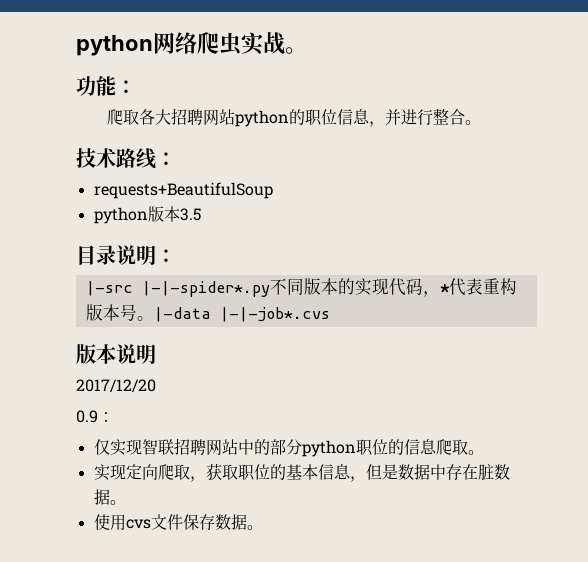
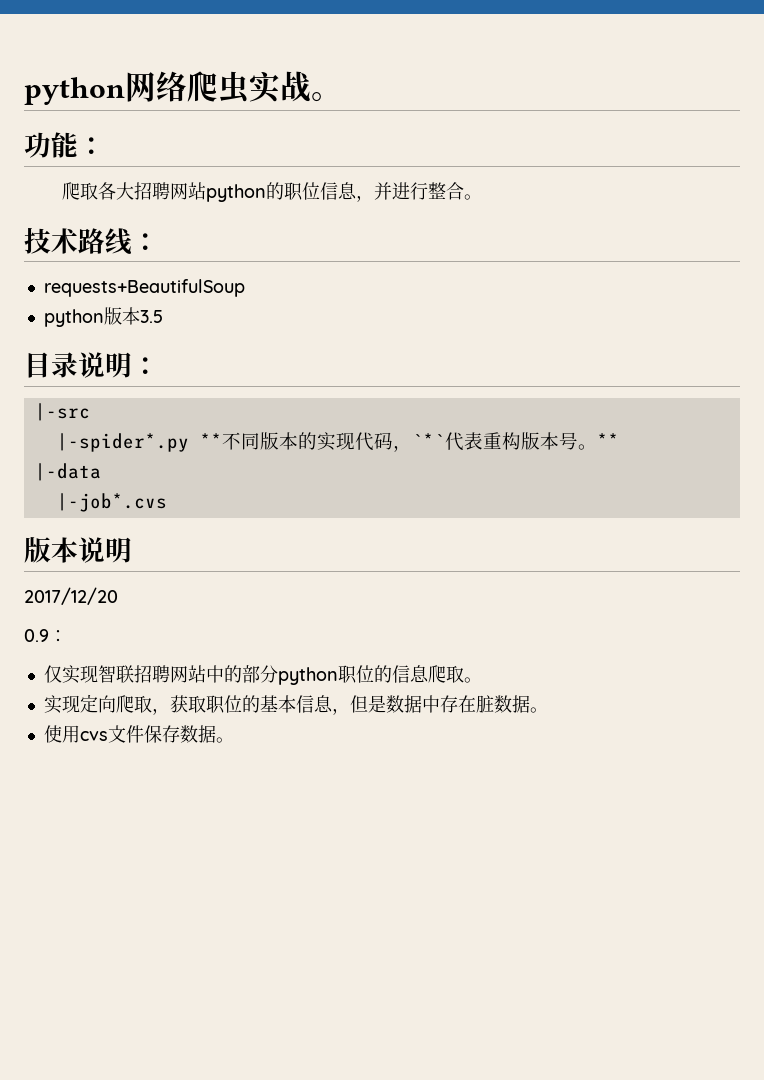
- |-src |-|-spider*.py不同版本的实现代码，*代表重构版本号。|-data |-|-job*.cvs
+ |-src
+ |-spider*.py **不同版本的实现代码，`*`代表重构版本号。**
+ |-data
+ |-job*.cvs

